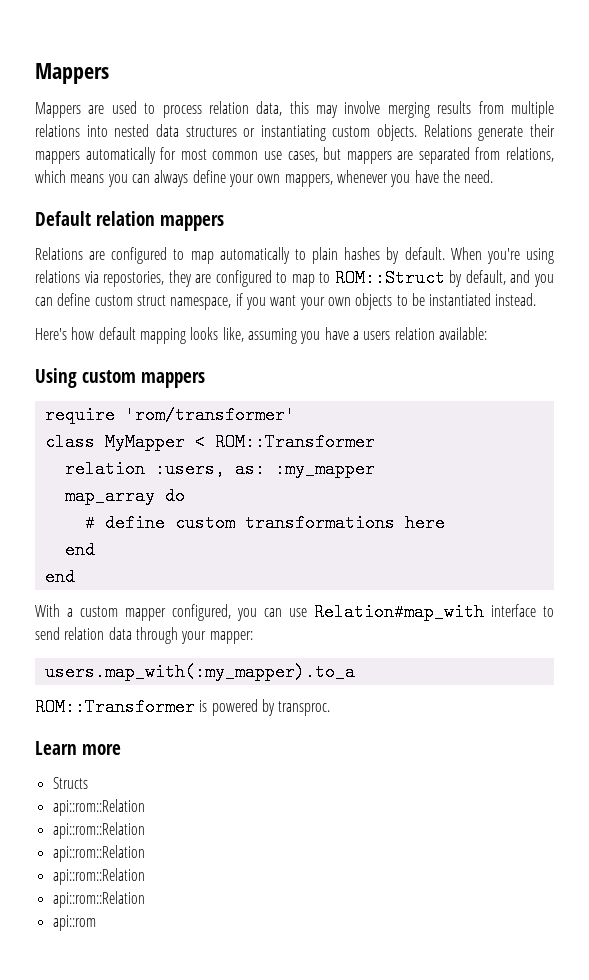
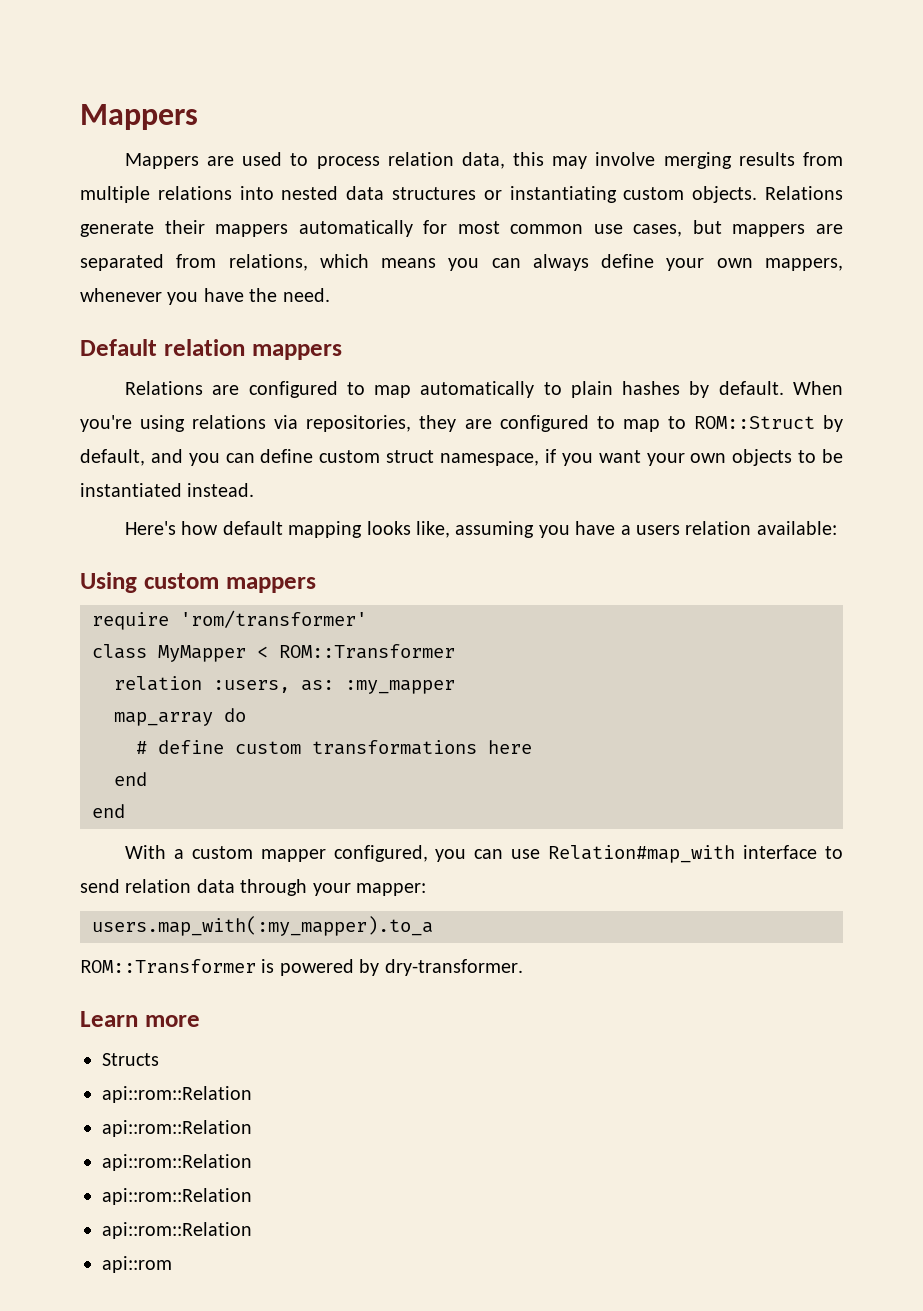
- When you're using relations via repostories, they are configured to map to ROM::Struct by default, and you can define custom struct namespace, if you want your own objects to be instantiated instead.
+ When you're using relations via repositories, they are configured to map to ROM::Struct by default, and you can define custom struct namespace, if you want your own objects to be instantiated instead.
- ROM::Transformer is powered by transproc.
+ ROM::Transformer is powered by dry-transformer.

